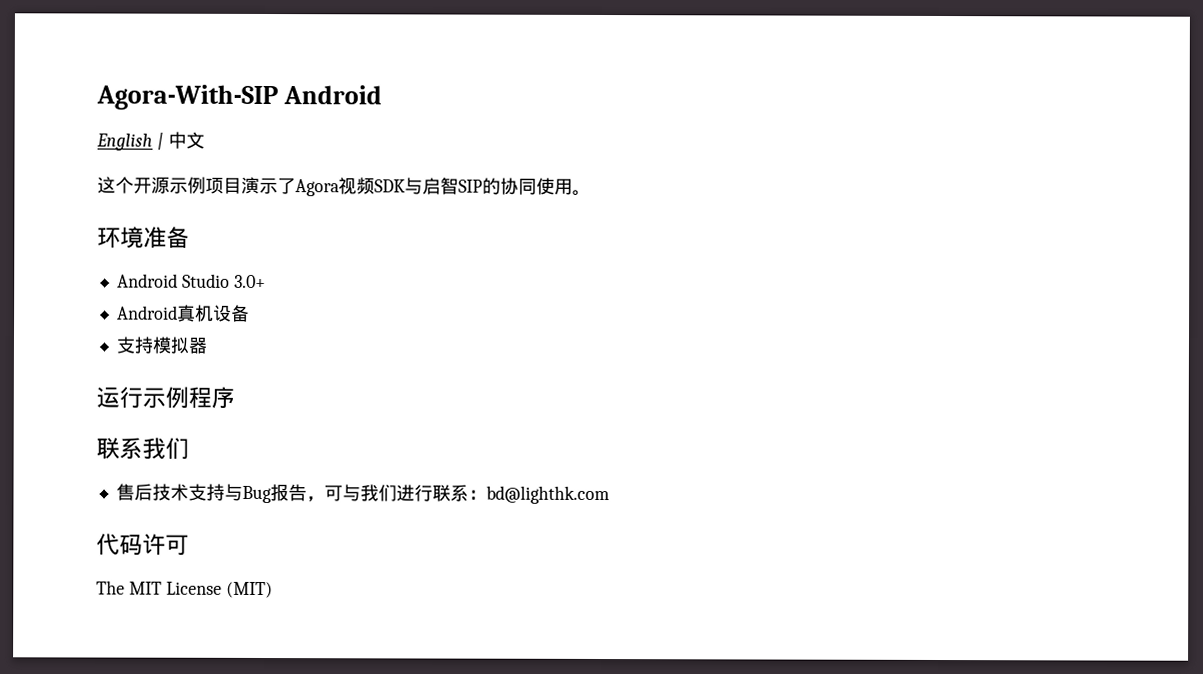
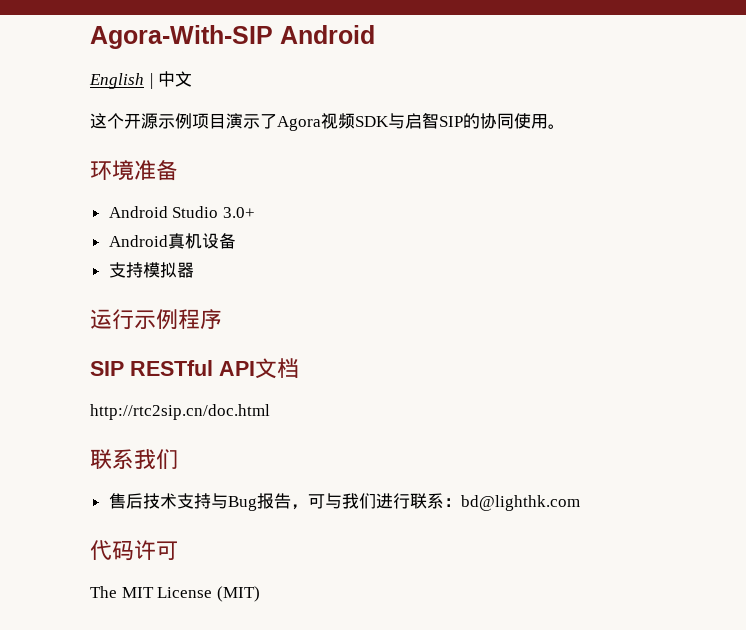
+ SIP RESTful API文档
+ http://rtc2sip.cn/doc.html

